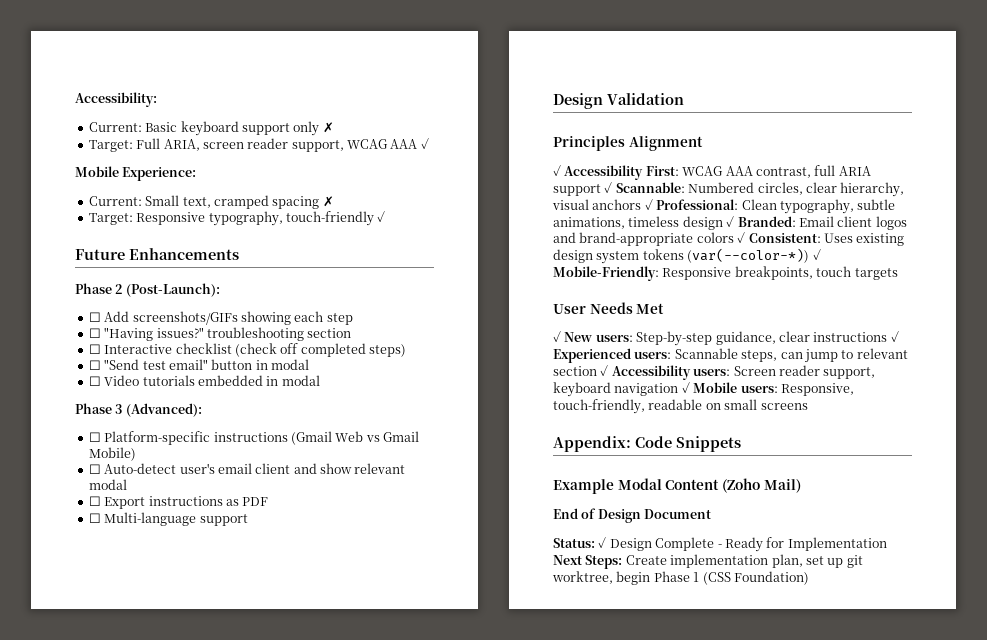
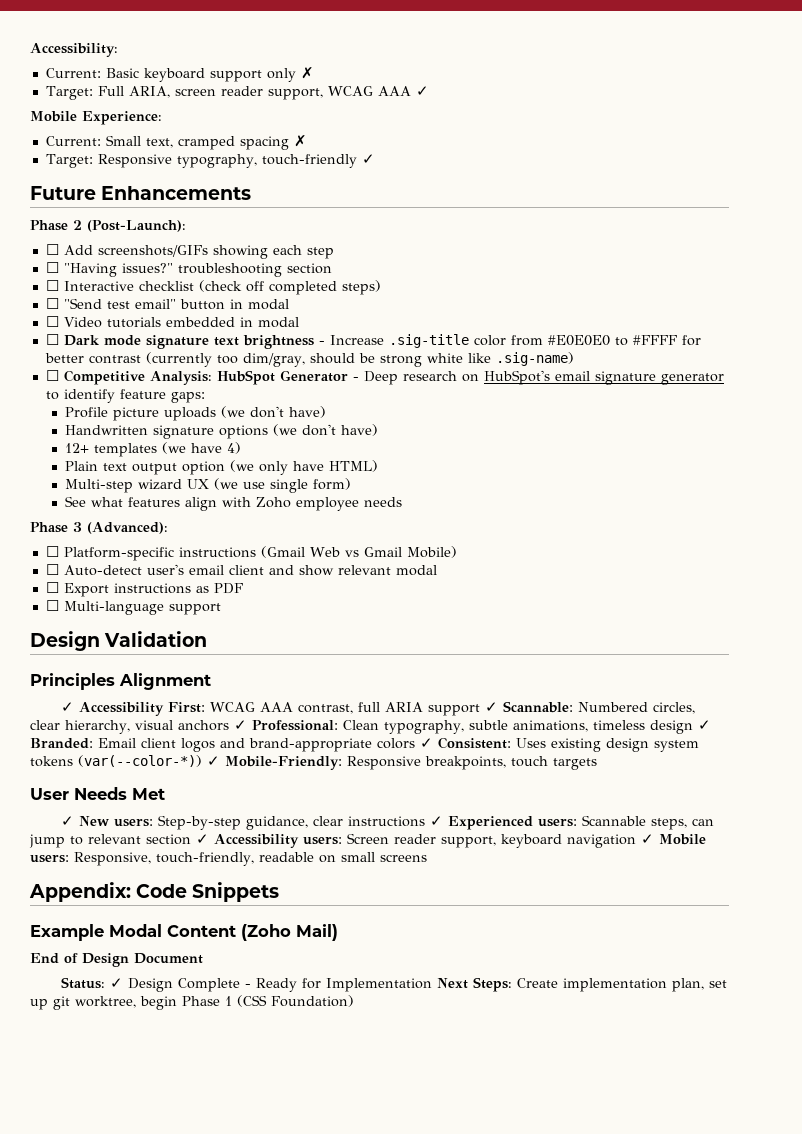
+ ☐ Dark mode signature text brightness - Increase .sig-title color from #E0E0E0 to #FFFF for better contrast (currently too dim/gray, should be strong white like .sig-name)
+ ☐ Competitive Analysis: HubSpot Generator - Deep research on HubSpot's email signature generator to identify feature gaps:
+ Profile picture uploads (we don't have)
+ Handwritten signature options (we don't have)
+ 12+ templates (we have 4)
+ Plain text output option (we only have HTML)
+ Multi-step wizard UX (we use single form)
+ See what features align with Zoho employee needs

